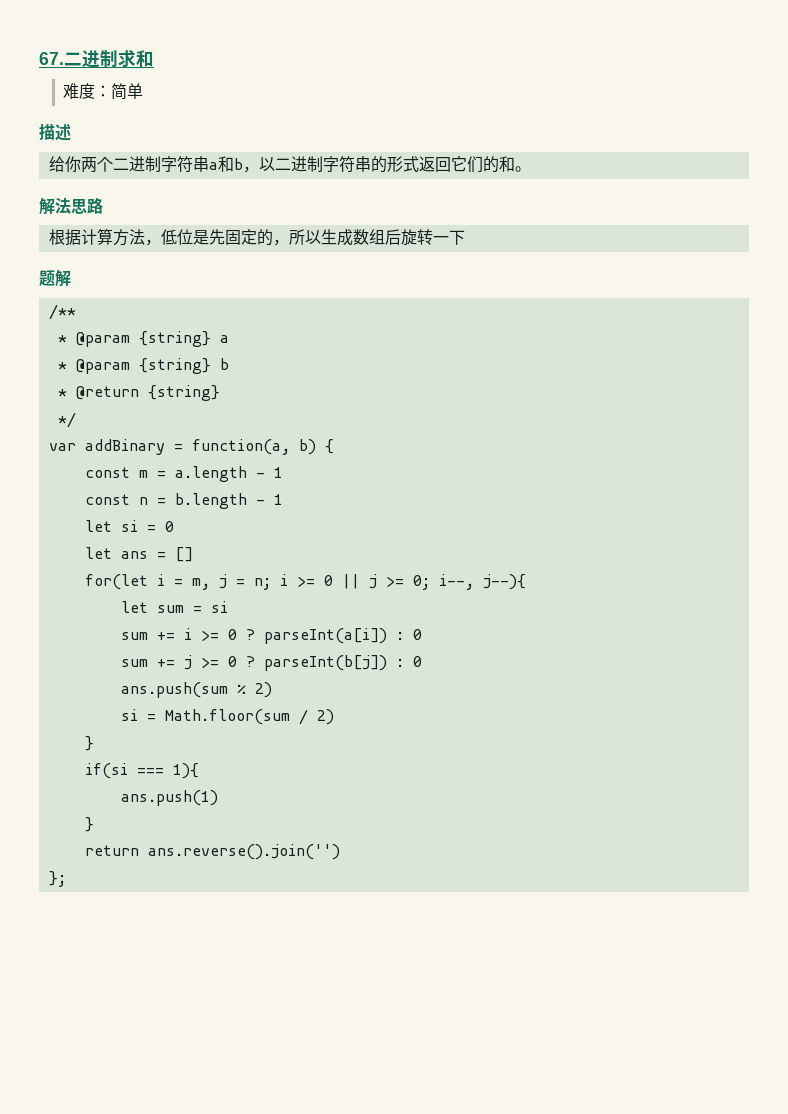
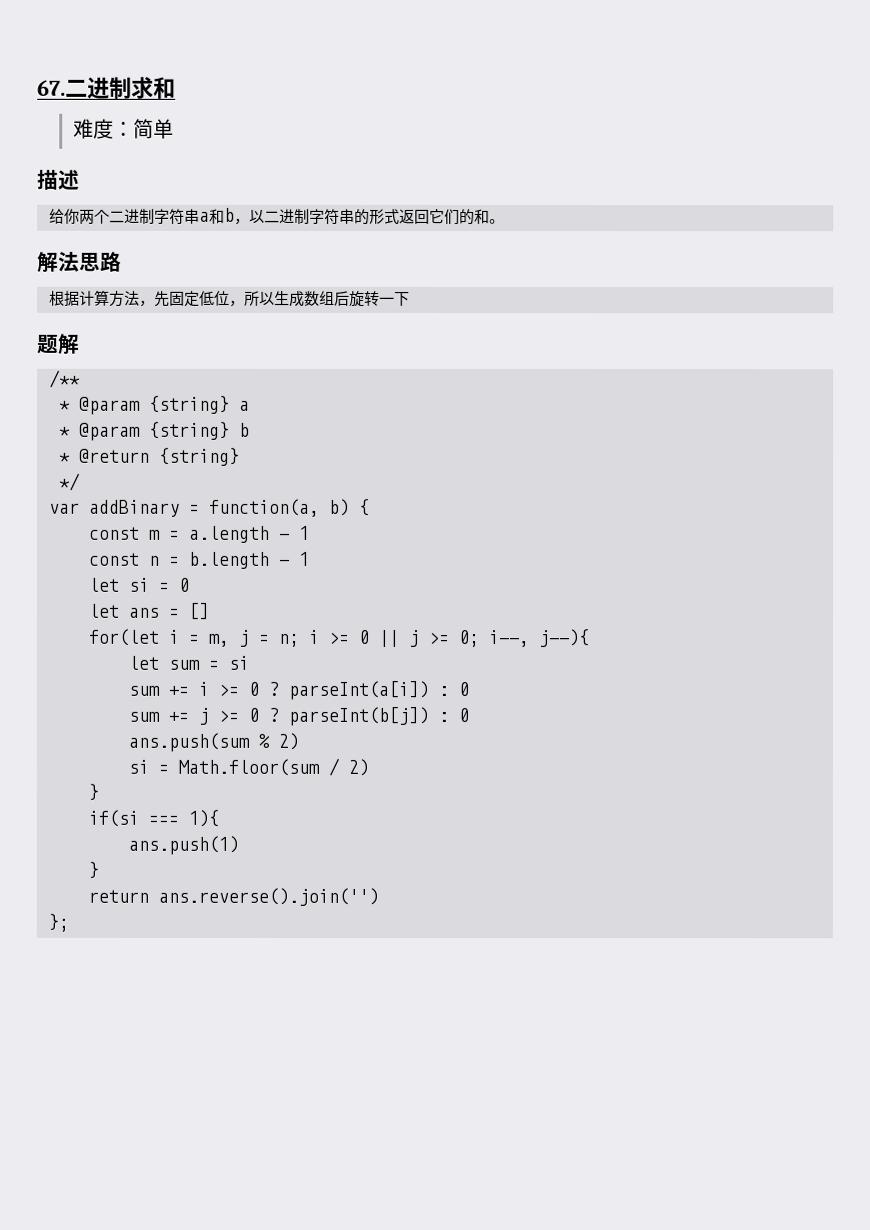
- 根据计算方法，低位是先固定的，所以生成数组后旋转一下
+ 根据计算方法，先固定低位，所以生成数组后旋转一下

